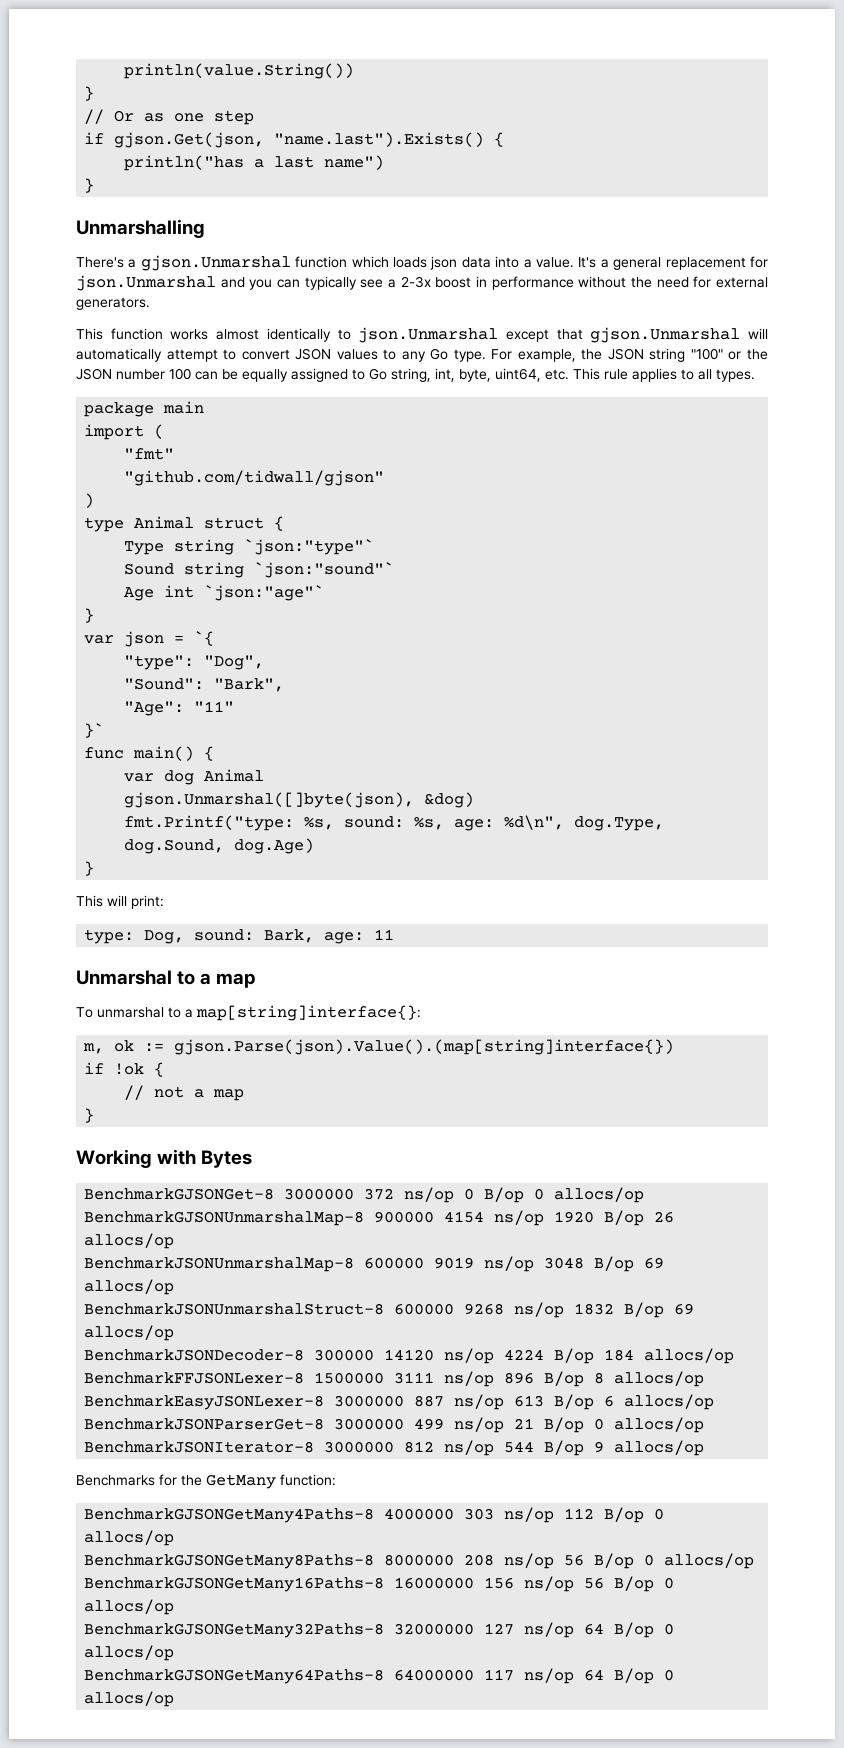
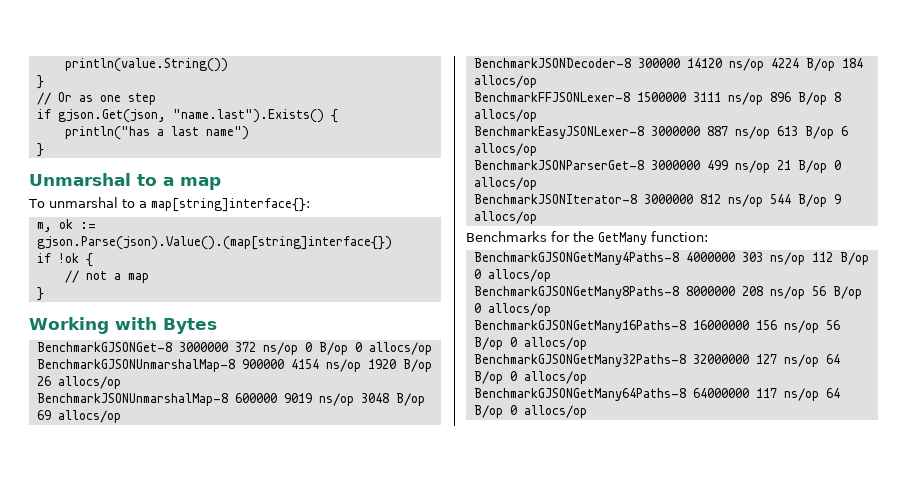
- Unmarshalling
- There's a gjson.Unmarshal function which loads json data into a value. It's a general replacement for json.Unmarshal and you can typically see a 2-3x boost in performance without the need for external generators.
- This function works almost identically to json.Unmarshal except that gjson.Unmarshal will automatically attempt to convert JSON values to any Go type. For example, the JSON string "100" or the JSON number 100 can be equally assigned to Go string, int, byte, uint64, etc. This rule applies to all types.
- package main
- import (
- "fmt"
- "github.com/tidwall/gjson"
- )
- type Animal struct {
- Type string `json:"type"`
- Sound string `json:"sound"`
- Age int `json:"age"`
- }
- var json = `{
- "type": "Dog",
- "Sound": "Bark",
- "Age": "11"
- }`
- func main() {
- var dog Animal
- gjson.Unmarshal([]byte(json), &dog)
- fmt.Printf("type: %s, sound: %s, age: %d\n", dog.Type, dog.Sound, dog.Age)
- }
- This will print:
- type: Dog, sound: Bark, age: 11
- BenchmarkJSONUnmarshalStruct-8 600000 9268 ns/op 1832 B/op 69 allocs/op

